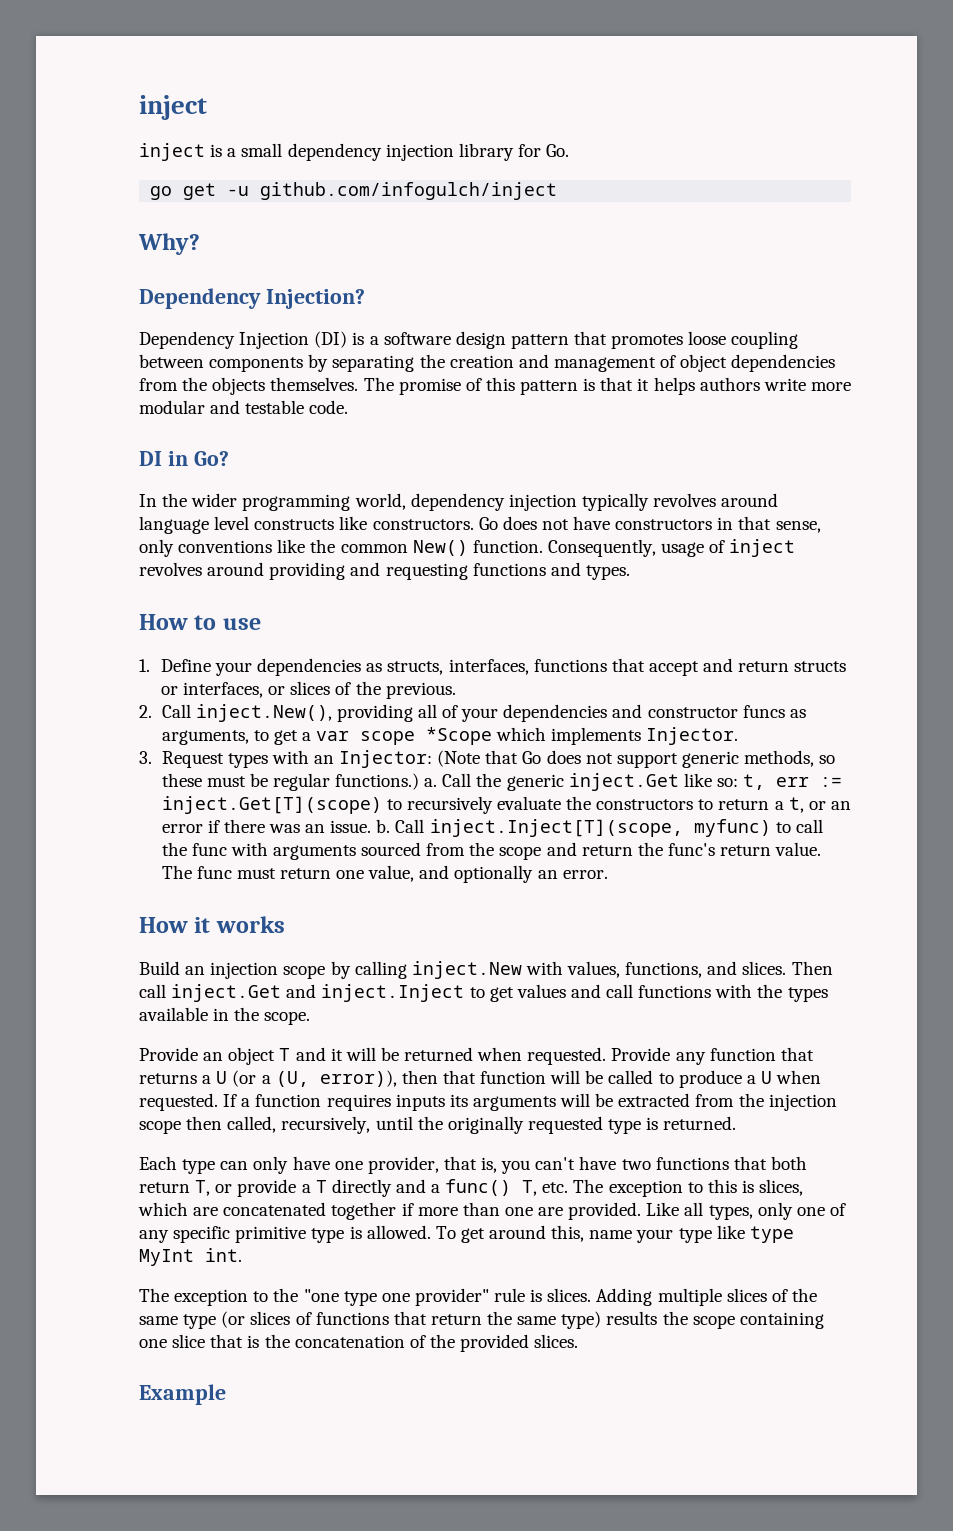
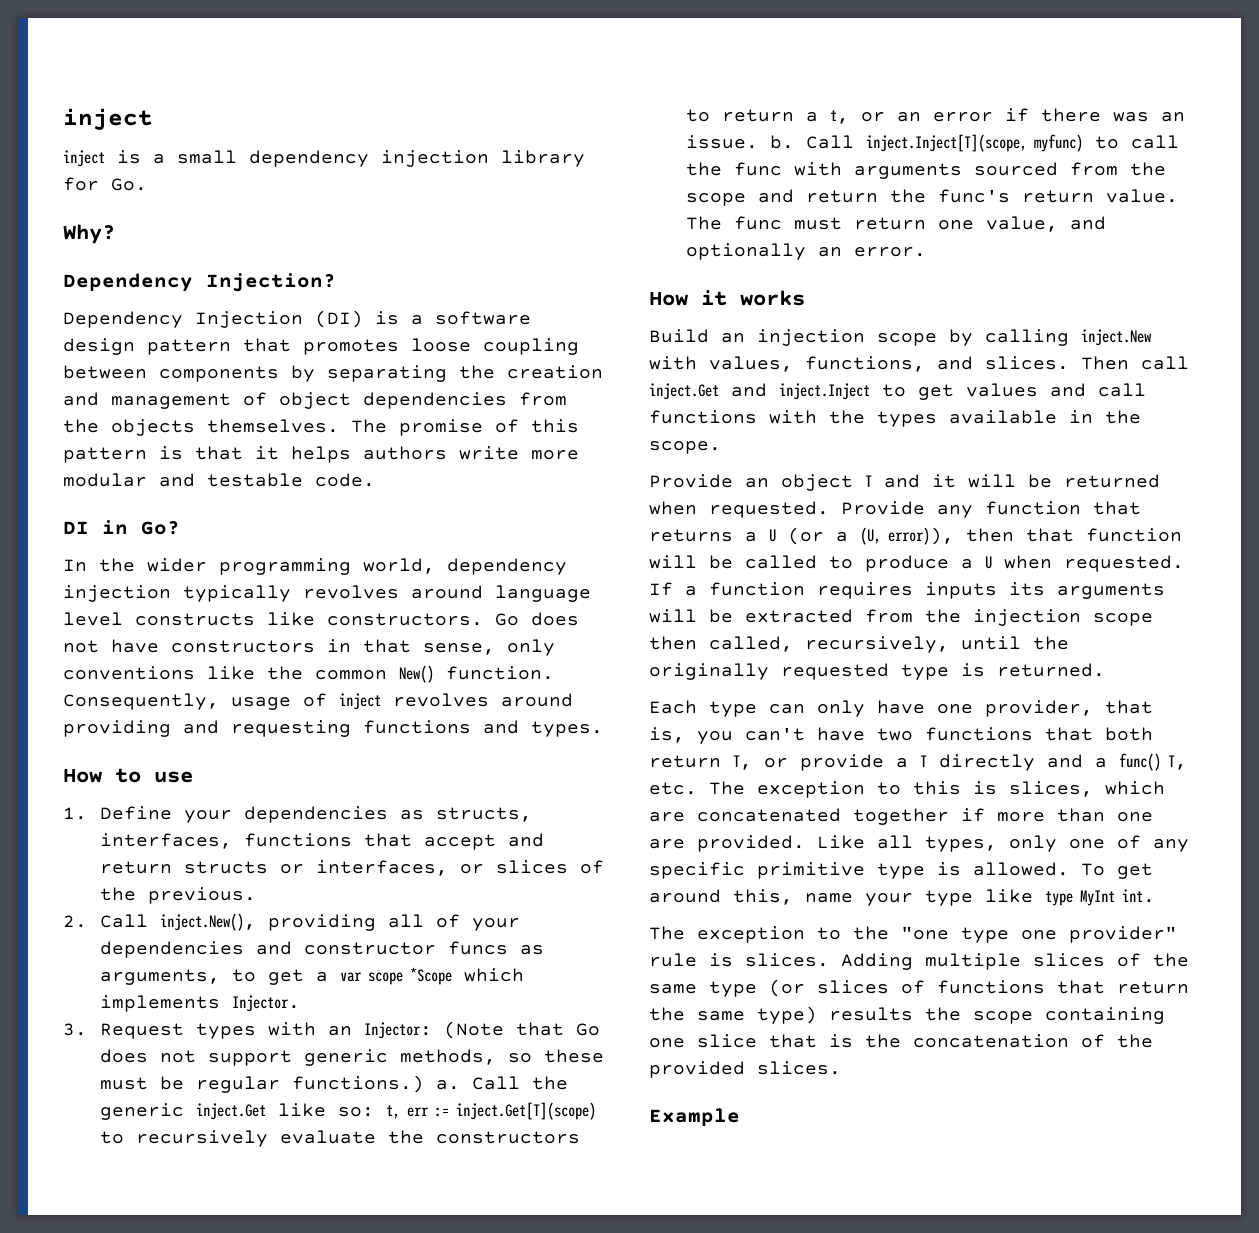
- go get -u github.com/infogulch/inject

